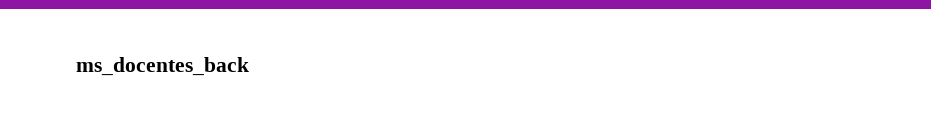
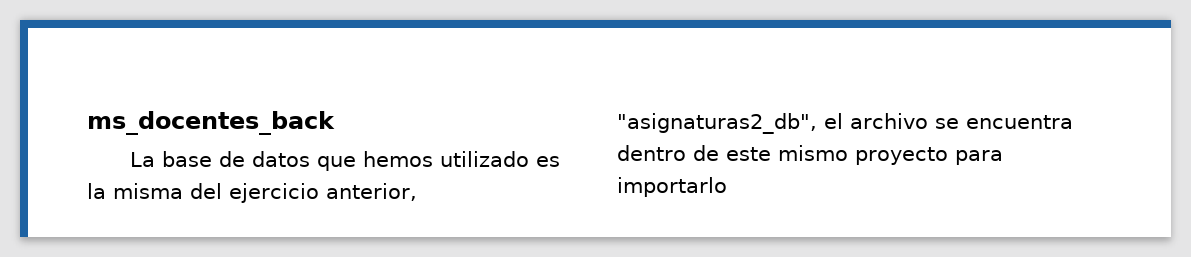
+ La base de datos que hemos utilizado es la misma del ejercicio anterior, "asignaturas2_db", el archivo se encuentra dentro de este mismo proyecto para importarlo

